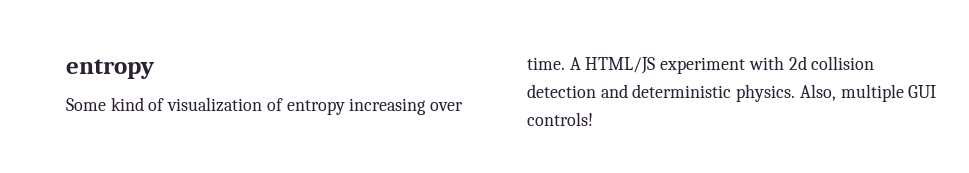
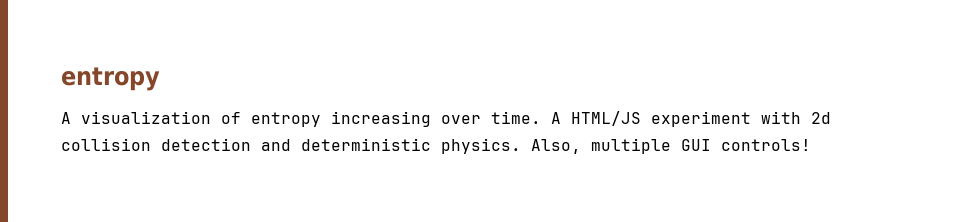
- Some kind of visualization of entropy increasing over time.
+ A visualization of entropy increasing over time.

